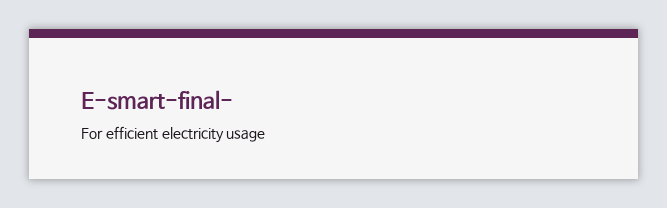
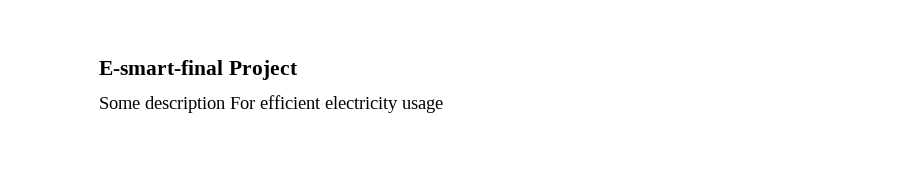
- E-smart-final-
- For efficient electricity usage
+ E-smart-final Project
+ Some description For efficient electricity usage

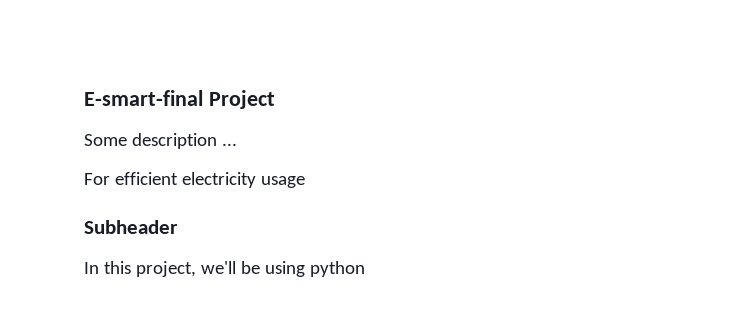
- Some description For efficient electricity usage
+ Some description ...
+ For efficient electricity usage
+ Subheader
+ In this project, we'll be using python

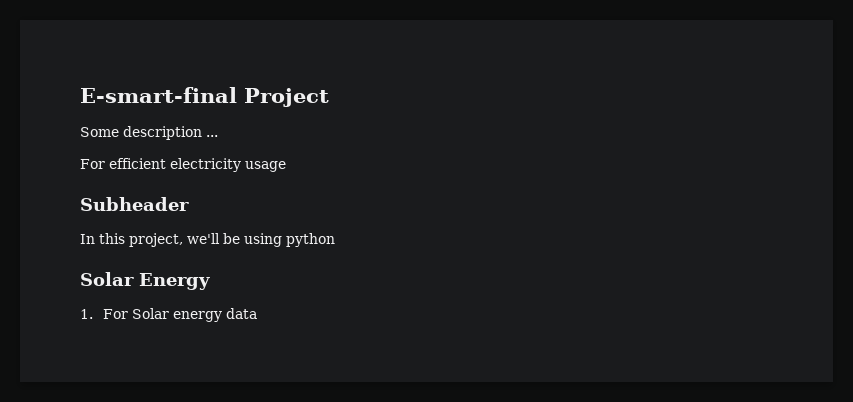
+ Solar Energy
+ 1. For Solar energy data

